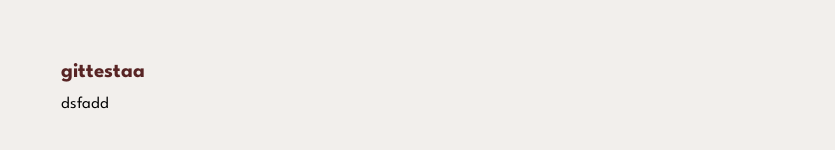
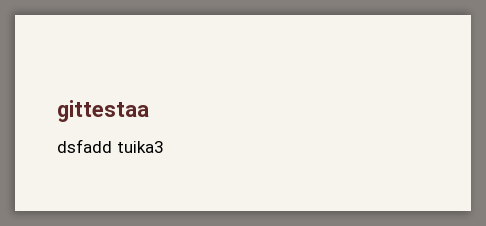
- dsfadd
+ dsfadd tuika3

